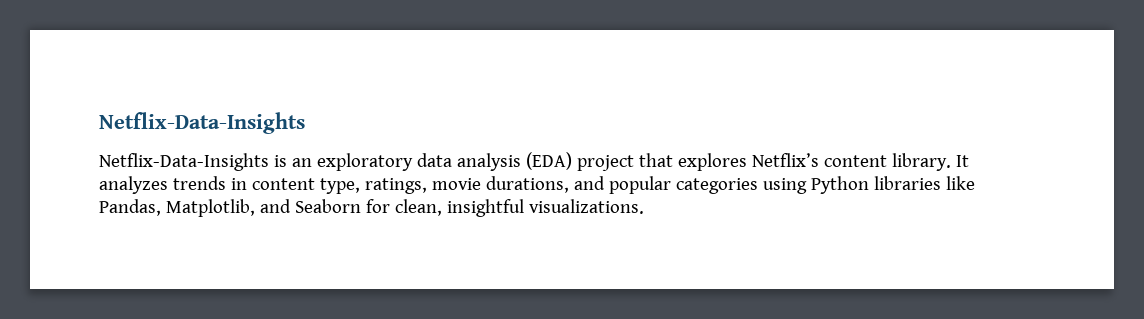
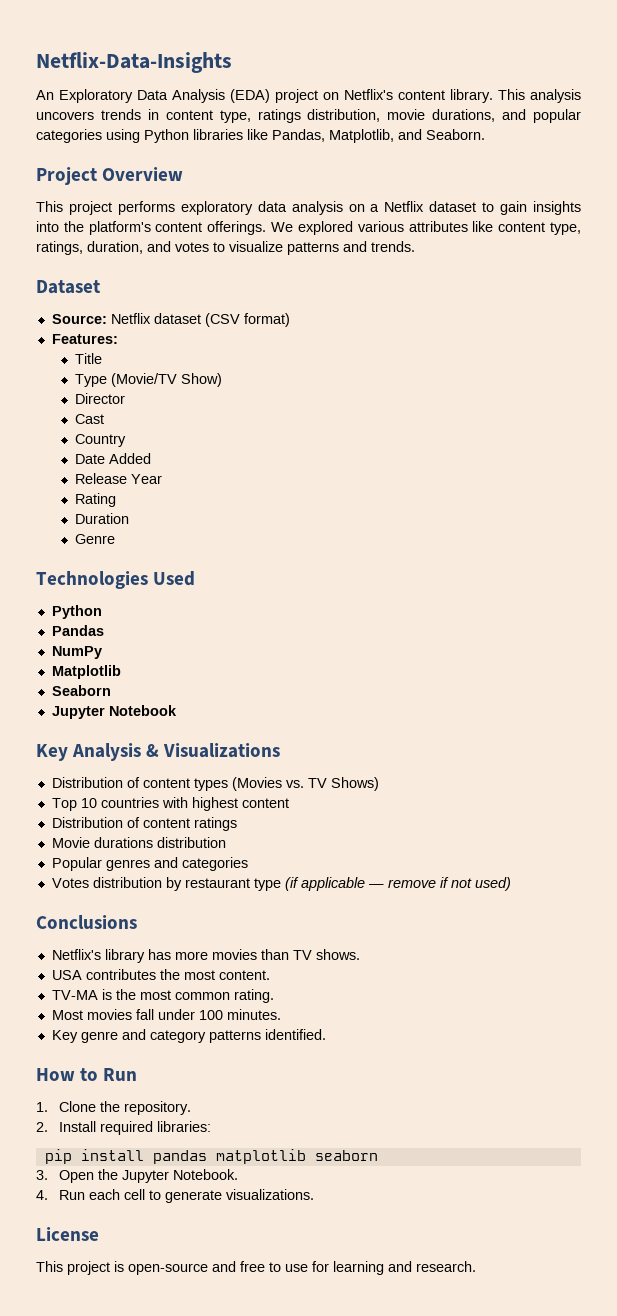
- Netflix-Data-Insights is an exploratory data analysis (EDA) project that explores Netflix’s content library. It analyzes trends in content type, ratings, movie durations, and popular categories using Python libraries like Pandas, Matplotlib, and Seaborn for clean, insightful visualizations.
+ An Exploratory Data Analysis (EDA) project on Netflix's content library. This analysis uncovers trends in content type, ratings distribution, movie durations, and popular categories using Python libraries like Pandas, Matplotlib, and Seaborn.
+ Project Overview
+ This project performs exploratory data analysis on a Netflix dataset to gain insights into the platform's content offerings. We explored various attributes like content type, ratings, duration, and votes to visualize patterns and trends.
+ Dataset
+ Source: Netflix dataset (CSV format)
+ Features:
+ Title
+ Type (Movie/TV Show)
+ Director
+ Cast
+ Country
+ Date Added
+ Release Year
+ Rating
+ Duration
+ Genre
+ Technologies Used
+ Python
+ Pandas
+ NumPy
+ Matplotlib
+ Seaborn
+ Jupyter Notebook
+ Key Analysis & Visualizations
+ Distribution of content types (Movies vs. TV Shows)
+ Top 10 countries with highest content
+ Distribution of content ratings
+ Movie durations distribution
+ Popular genres and categories
+ Votes distribution by restaurant type (if applicable — remove if not used)
+ Conclusions
+ Netflix's library has more movies than TV shows.
+ USA contributes the most content.
+ TV-MA is the most common rating.
+ Most movies fall under 100 minutes.
+ Key genre and category patterns identified.
+ How to Run
+ 1. Clone the repository.
+ 2. Install required libraries:
+ pip install pandas matplotlib seaborn
+ 3. Open the Jupyter Notebook.
+ 4. Run each cell to generate visualizations.
+ License
+ This project is open-source and free to use for learning and research.

